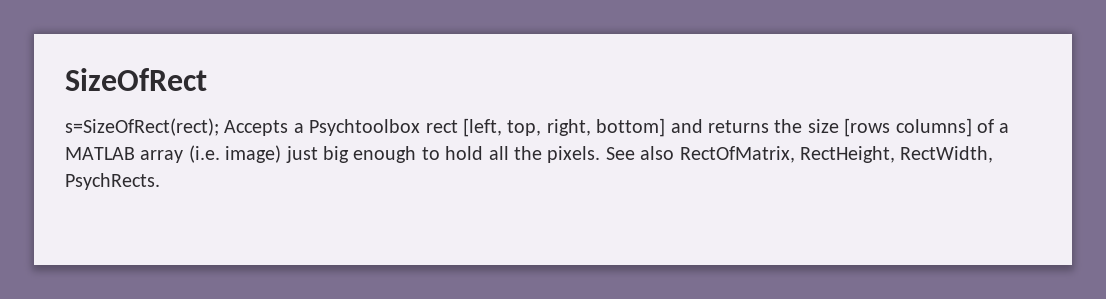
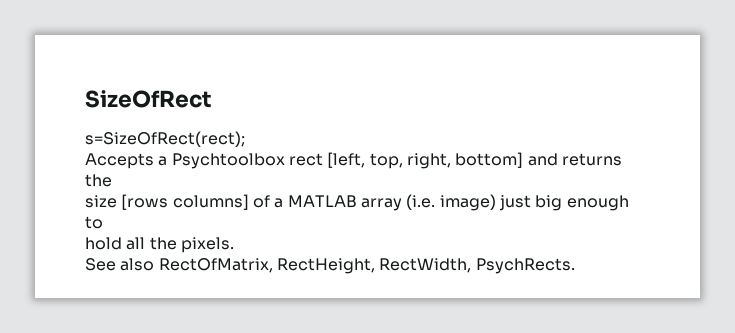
- s=SizeOfRect(rect); Accepts a Psychtoolbox rect [left, top, right, bottom] and returns the size [rows columns] of a MATLAB array (i.e. image) just big enough to hold all the pixels. See also RectOfMatrix, RectHeight, RectWidth, PsychRects.
+ s=SizeOfRect(rect);
+ Accepts a Psychtoolbox rect [left, top, right, bottom] and returns the
+ size [rows columns] of a MATLAB array (i.e. image) just big enough to
+ hold all the pixels.
+ See also RectOfMatrix, RectHeight, RectWidth, PsychRects.

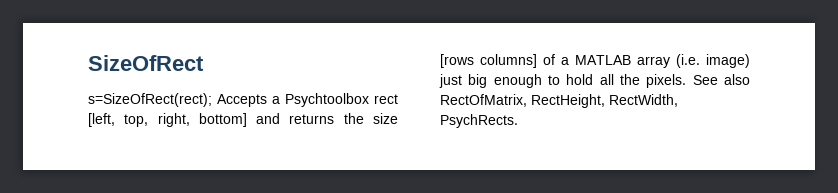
- s=SizeOfRect(rect);
- Accepts a Psychtoolbox rect [left, top, right, bottom] and returns the
- size [rows columns] of a MATLAB array (i.e. image) just big enough to
- hold all the pixels.
- See also RectOfMatrix, RectHeight, RectWidth, PsychRects.
+ s=SizeOfRect(rect); Accepts a Psychtoolbox rect [left, top, right, bottom] and returns the size [rows columns] of a MATLAB array (i.e. image) just big enough to hold all the pixels. See also RectOfMatrix, RectHeight, RectWidth, PsychRects.

